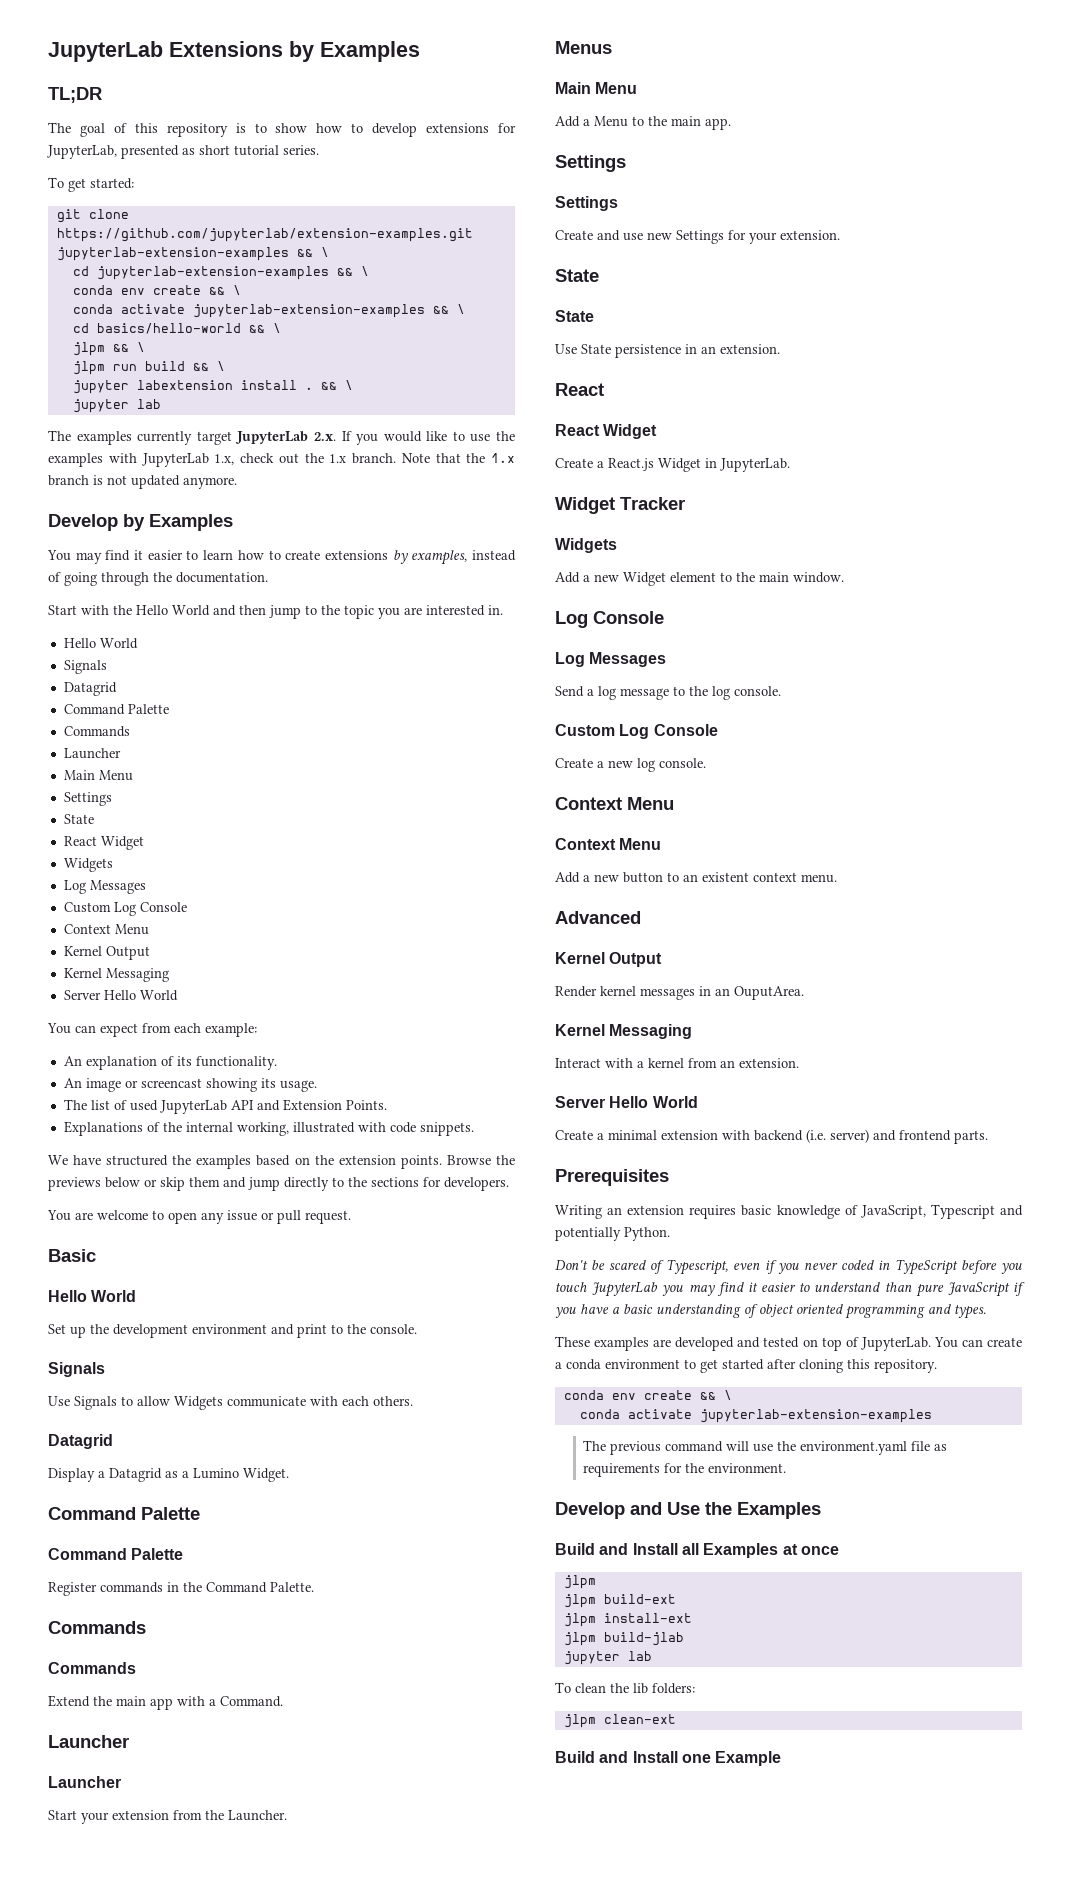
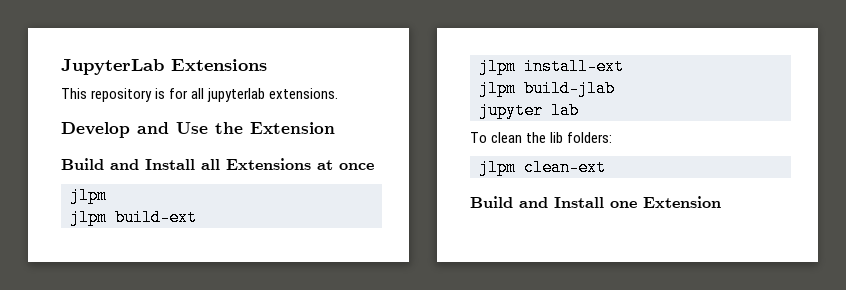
- JupyterLab Extensions by Examples
- TL;DR
- The goal of this repository is to show how to develop extensions for JupyterLab, presented as short tutorial series.
- To get started:
- git clone https://github.com/jupyterlab/extension-examples.git jupyterlab-extension-examples && \
- cd jupyterlab-extension-examples && \
- conda env create && \
- conda activate jupyterlab-extension-examples && \
- cd basics/hello-world && \
- jlpm && \
- jlpm run build && \
- jupyter labextension install . && \
- jupyter lab
- The examples currently target JupyterLab 2.x. If you would like to use the examples with JupyterLab 1.x, check out the 1.x branch. Note that the 1.x branch is not updated anymore.
- Develop by Examples
- You may find it easier to learn how to create extensions by examples, instead of going through the documentation.
- Start with the Hello World and then jump to the topic you are interested in.
- Hello World
- Signals
- Datagrid
- Command Palette
- Commands
- Launcher
- Main Menu
- Settings
- State
- React Widget
- Widgets
- Log Messages
- Custom Log Console
- Context Menu
- Kernel Output
- Kernel Messaging
- Server Hello World
- You can expect from each example:
- An explanation of its functionality.
- An image or screencast showing its usage.
- The list of used JupyterLab API and Extension Points.
- Explanations of the internal working, illustrated with code snippets.
- We have structured the examples based on the extension points. Browse the previews below or skip them and jump directly to the sections for developers.
- You are welcome to open any issue or pull request.
- Basic
- Hello World
- Set up the development environment and print to the console.
- Signals
- Use Signals to allow Widgets communicate with each others.
- Datagrid
- Display a Datagrid as a Lumino Widget.
- Command Palette
- Command Palette
- Register commands in the Command Palette.
- Commands
- Commands
- Extend the main app with a Command.
- Launcher
- Launcher
- Start your extension from the Launcher.
- Menus
- Main Menu
- Add a Menu to the main app.
- Settings
- Settings
- Create and use new Settings for your extension.
- State
- State
- Use State persistence in an extension.
- React
- React Widget
- Create a React.js Widget in JupyterLab.
- Widget Tracker
- Widgets
- Add a new Widget element to the main window.
- Log Console
- Log Messages
- Send a log message to the log console.
- Custom Log Console
- Create a new log console.
- Context Menu
- Context Menu
- Add a new button to an existent context menu.
- Advanced
- Kernel Output
- Render kernel messages in an OuputArea.
- Kernel Messaging
- Interact with a kernel from an extension.
- Server Hello World
- Create a minimal extension with backend (i.e. server) and frontend parts.
- Prerequisites
- Writing an extension requires basic knowledge of JavaScript, Typescript and potentially Python.
- Don't be scared of Typescript, even if you never coded in TypeScript before you touch JupyterLab you may find it easier to understand than pure JavaScript if you have a basic understanding of object oriented programming and types.
- These examples are developed and tested on top of JupyterLab. You can create a conda environment to get started after cloning this repository.
- conda env create && \
- conda activate jupyterlab-extension-examples
- The previous command will use the environment.yaml file as requirements for the environment.
+ JupyterLab Extensions
+ This repository is for all jupyterlab extensions.
- Develop and Use the Examples
+ Develop and Use the Extension
- Build and Install all Examples at once
+ Build and Install all Extensions at once
- Build and Install one Example
+ Build and Install one Extension

